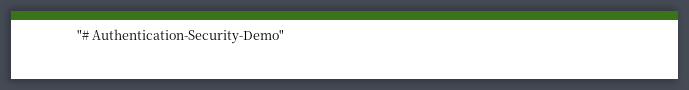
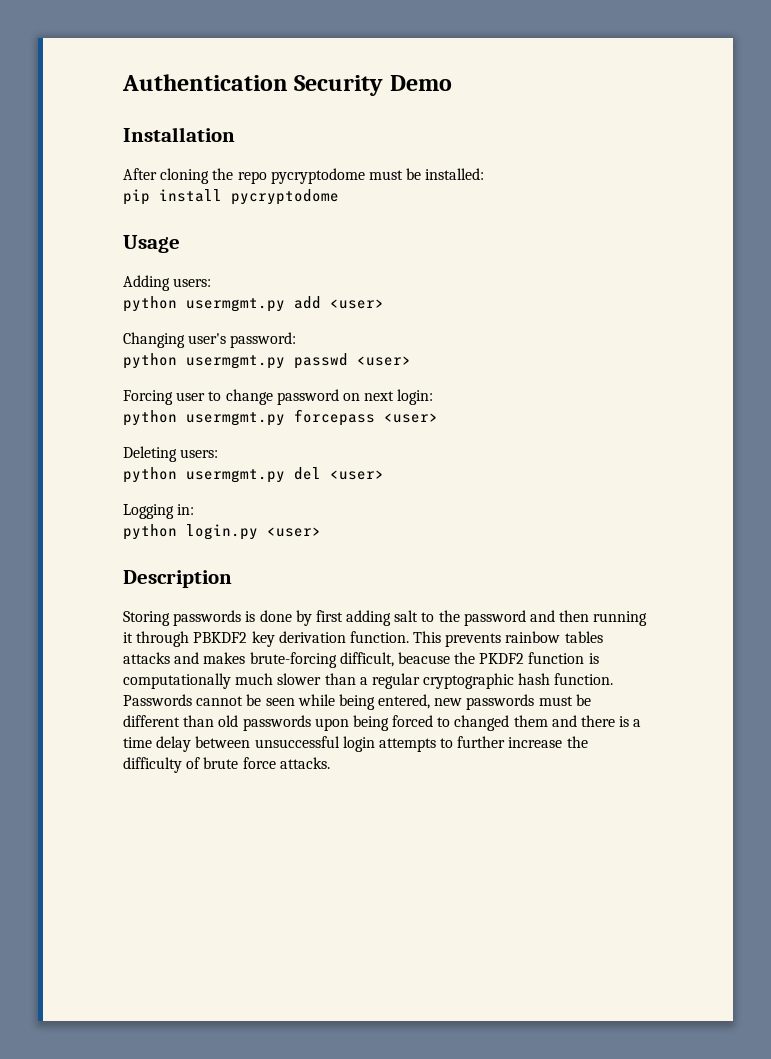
- "# Authentication-Security-Demo"
+ Authentication Security Demo
+ Installation
+ After cloning the repo pycryptodome must be installed:
+ pip install pycryptodome
+ Usage
+ Adding users:
+ python usermgmt.py add <user>
+ Changing user's password:
+ python usermgmt.py passwd <user>
+ Forcing user to change password on next login:
+ python usermgmt.py forcepass <user>
+ Deleting users:
+ python usermgmt.py del <user>
+ Logging in:
+ python login.py <user>
+ Description
+ Storing passwords is done by first adding salt to the password and then running it through PBKDF2 key derivation function. This prevents rainbow tables attacks and makes brute-forcing difficult, beacuse the PKDF2 function is computationally much slower than a regular cryptographic hash function. Passwords cannot be seen while being entered, new passwords must be different than old passwords upon being forced to changed them and there is a time delay between unsuccessful login attempts to further increase the difficulty of brute force attacks.

